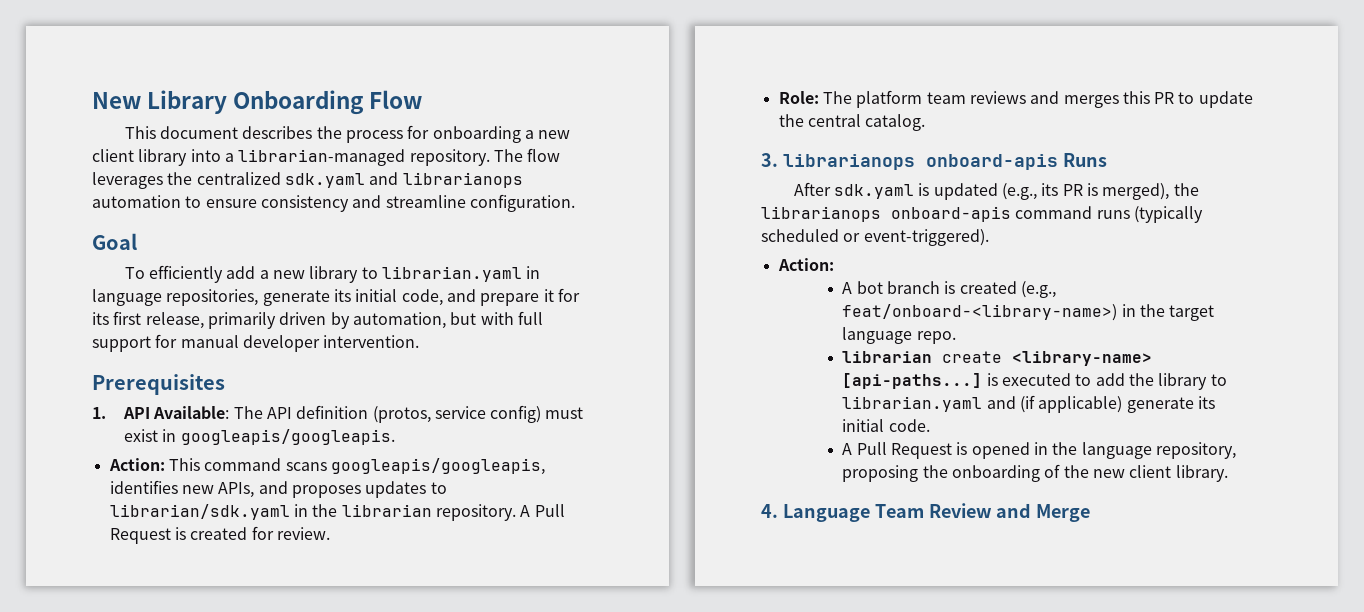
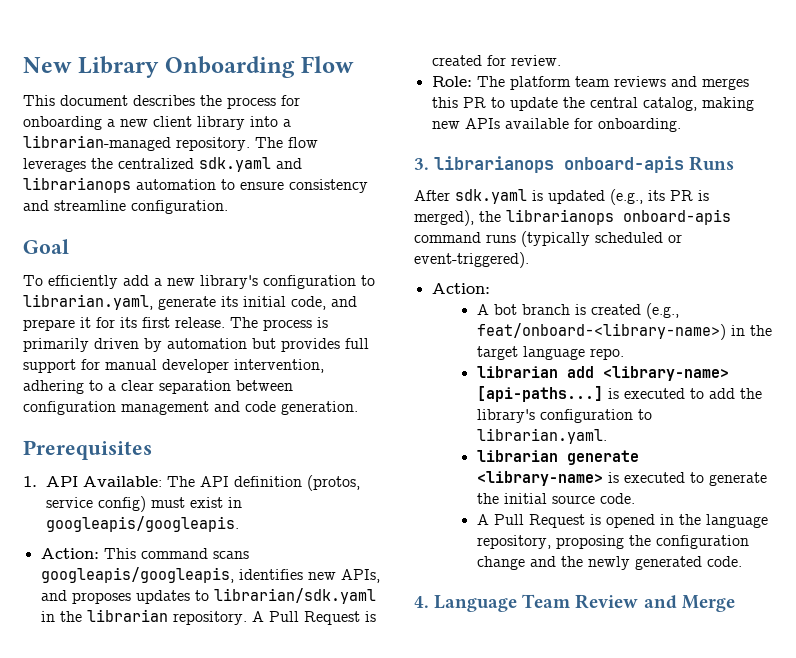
- To efficiently add a new library to librarian.yaml in language repositories, generate its initial code, and prepare it for its first release, primarily driven by automation, but with full support for manual developer intervention.
+ To efficiently add a new library's configuration to librarian.yaml, generate its initial code, and prepare it for its first release. The process is primarily driven by automation but provides full support for manual developer intervention, adhering to a clear separation between configuration management and code generation.
- Role: The platform team reviews and merges this PR to update the central catalog.
+ Role: The platform team reviews and merges this PR to update the central catalog, making new APIs available for onboarding.
- librarian create <library-name> [api-paths...] is executed to add the library to librarian.yaml and (if applicable) generate its initial code.
+ librarian add <library-name> [api-paths...] is executed to add the library's configuration to librarian.yaml.
+ librarian generate <library-name> is executed to generate the initial source code.
- A Pull Request is opened in the language repository, proposing the onboarding of the new client library.
+ A Pull Request is opened in the language repository, proposing the configuration change and the newly generated code.

